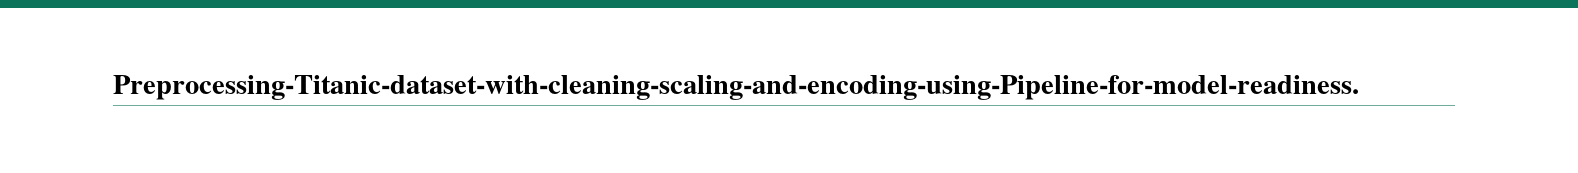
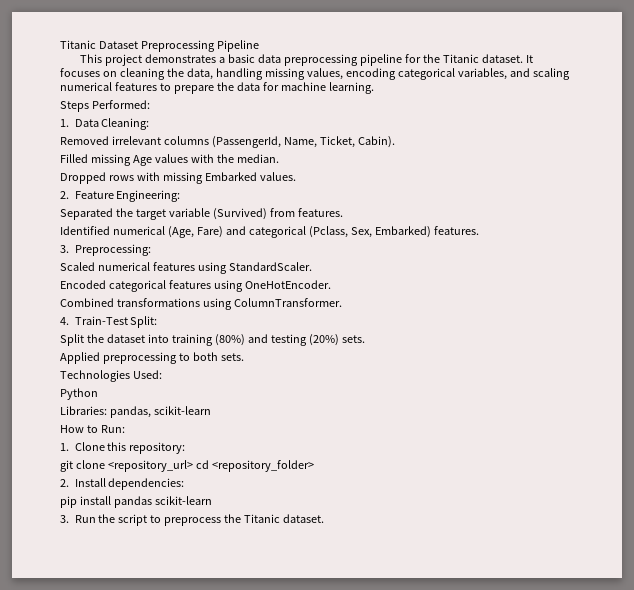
- Preprocessing-Titanic-dataset-with-cleaning-scaling-and-encoding-using-Pipeline-for-model-readiness.
+ Titanic Dataset Preprocessing Pipeline
+ This project demonstrates a basic data preprocessing pipeline for the Titanic dataset. It focuses on cleaning the data, handling missing values, encoding categorical variables, and scaling numerical features to prepare the data for machine learning.
+ Steps Performed:
+ 1. Data Cleaning:
+ Removed irrelevant columns (PassengerId, Name, Ticket, Cabin).
+ Filled missing Age values with the median.
+ Dropped rows with missing Embarked values.
+ 2. Feature Engineering:
+ Separated the target variable (Survived) from features.
+ Identified numerical (Age, Fare) and categorical (Pclass, Sex, Embarked) features.
+ 3. Preprocessing:
+ Scaled numerical features using StandardScaler.
+ Encoded categorical features using OneHotEncoder.
+ Combined transformations using ColumnTransformer.
+ 4. Train-Test Split:
+ Split the dataset into training (80%) and testing (20%) sets.
+ Applied preprocessing to both sets.
+ Technologies Used:
+ Python
+ Libraries: pandas, scikit-learn
+ How to Run:
+ 1. Clone this repository:
+ git clone <repository_url> cd <repository_folder>
+ 2. Install dependencies:
+ pip install pandas scikit-learn
+ 3. Run the script to preprocess the Titanic dataset.

